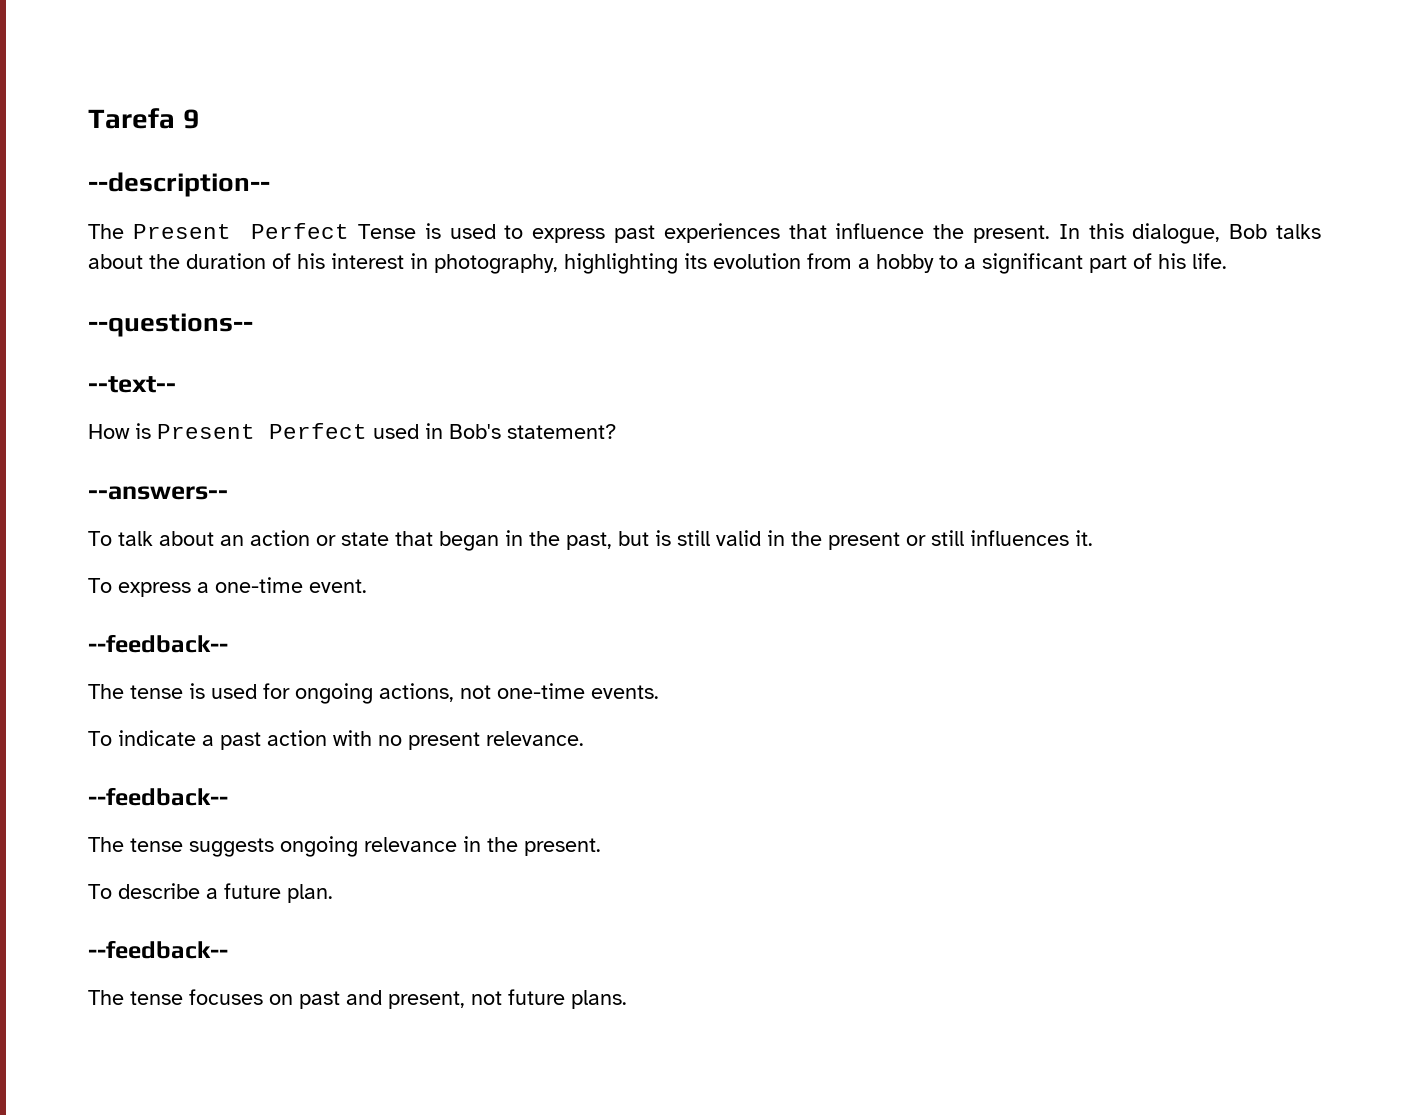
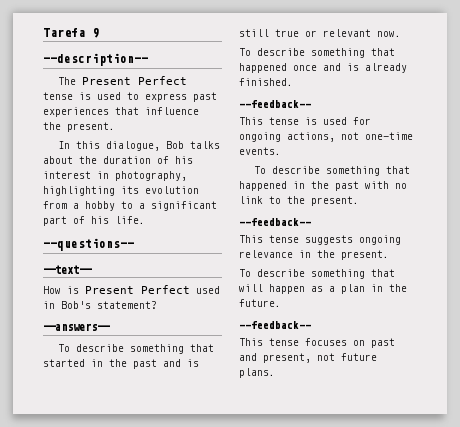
- The Present Perfect Tense is used to express past experiences that influence the present. In this dialogue, Bob talks about the duration of his interest in photography, highlighting its evolution from a hobby to a significant part of his life.
+ The Present Perfect tense is used to express past experiences that influence the present.
+ In this dialogue, Bob talks about the duration of his interest in photography, highlighting its evolution from a hobby to a significant part of his life.
- To talk about an action or state that began in the past, but is still valid in the present or still influences it.
- To express a one-time event.
+ To describe something that started in the past and is still true or relevant now.
+ To describe something that happened once and is already finished.
  --feedback--
- The tense is used for ongoing actions, not one-time events.
+ This tense is used for ongoing actions, not one-time events.
- To indicate a past action with no present relevance.
+ To describe something that happened in the past with no link to the present.
  --feedback--
- The tense suggests ongoing relevance in the present.
+ This tense suggests ongoing relevance in the present.
- To describe a future plan.
+ To describe something that will happen as a plan in the future.
  --feedback--
- The tense focuses on past and present, not future plans.
+ This tense focuses on past and present, not future plans.

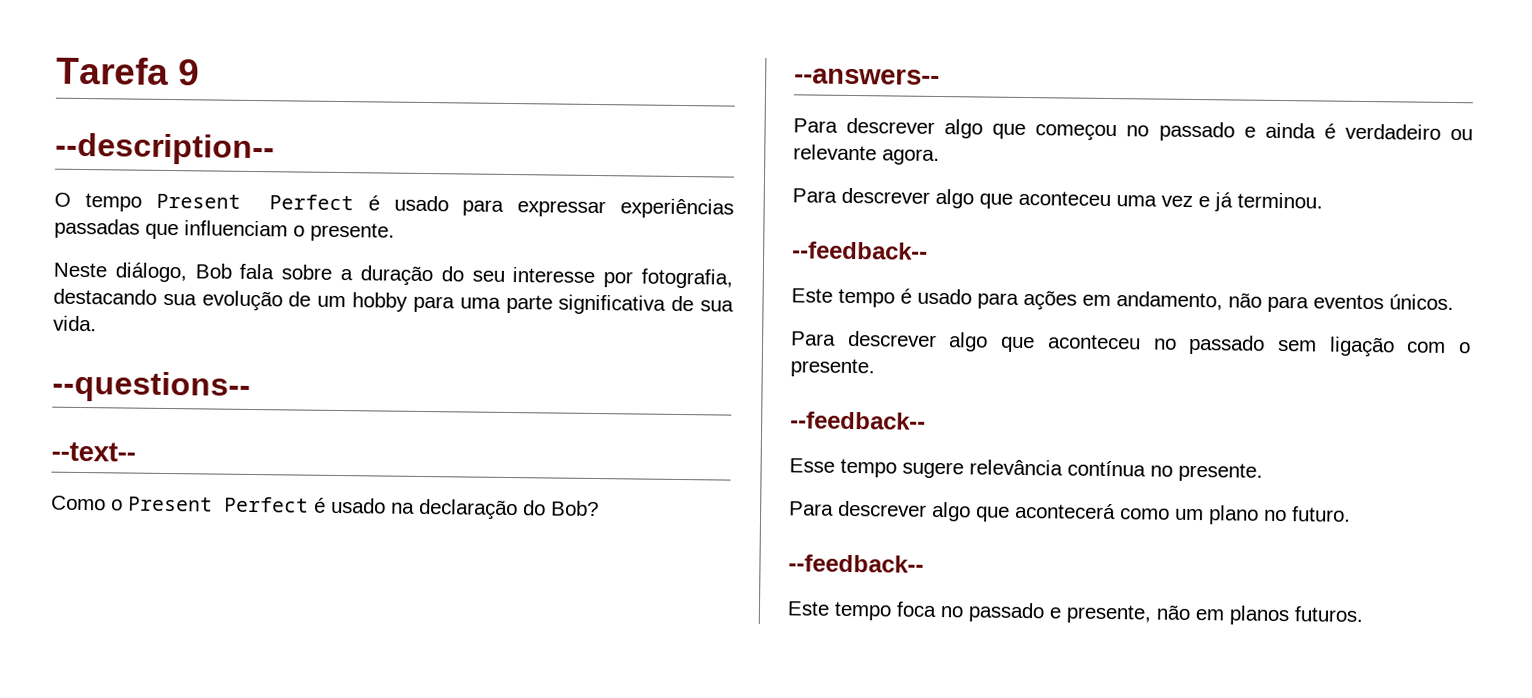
- The Present Perfect tense is used to express past experiences that influence the present.
- In this dialogue, Bob talks about the duration of his interest in photography, highlighting its evolution from a hobby to a significant part of his life.
+ O tempo Present Perfect é usado para expressar experiências passadas que influenciam o presente.
+ Neste diálogo, Bob fala sobre a duração do seu interesse por fotografia, destacando sua evolução de um hobby para uma parte significativa de sua vida.
  --questions--
  --text--
- How is Present Perfect used in Bob's statement?
+ Como o Present Perfect é usado na declaração do Bob?
  --answers--
- To describe something that started in the past and is still true or relevant now.
- To describe something that happened once and is already finished.
+ Para descrever algo que começou no passado e ainda é verdadeiro ou relevante agora.
+ Para descrever algo que aconteceu uma vez e já terminou.
  --feedback--
- This tense is used for ongoing actions, not one-time events.
- To describe something that happened in the past with no link to the present.
+ Este tempo é usado para ações em andamento, não para eventos únicos.
+ Para descrever algo que aconteceu no passado sem ligação com o presente.
  --feedback--
- This tense suggests ongoing relevance in the present.
- To describe something that will happen as a plan in the future.
+ Esse tempo sugere relevância contínua no presente.
+ Para descrever algo que acontecerá como um plano no futuro.
  --feedback--
- This tense focuses on past and present, not future plans.
+ Este tempo foca no passado e presente, não em planos futuros.

